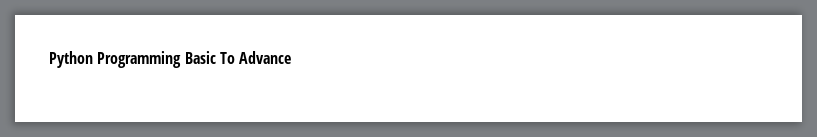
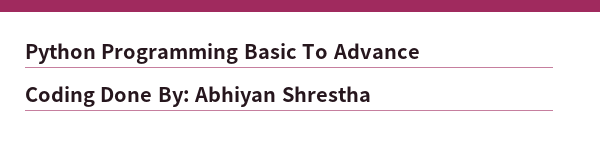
+ Coding Done By: Abhiyan Shrestha

